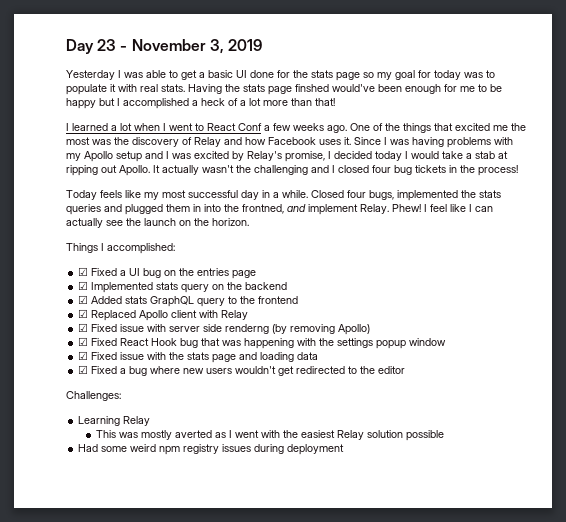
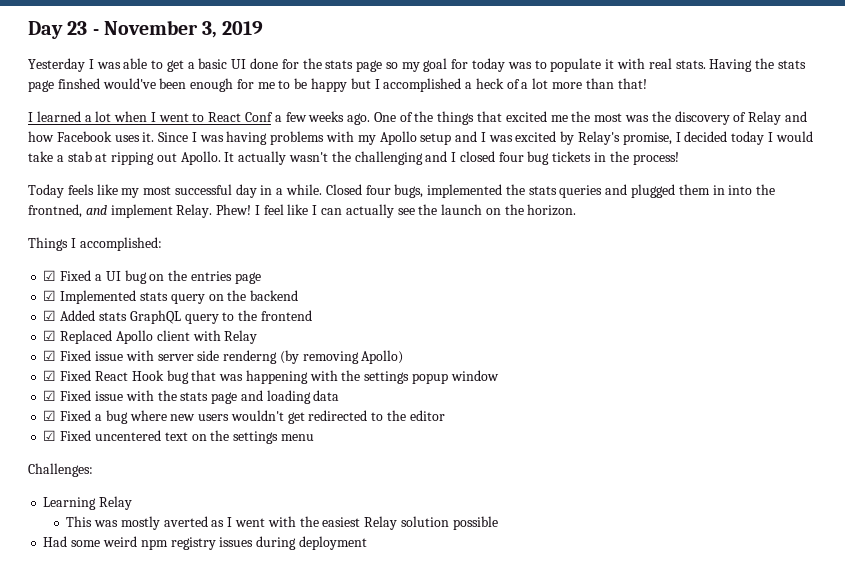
+ ☑ Fixed uncentered text on the settings menu

